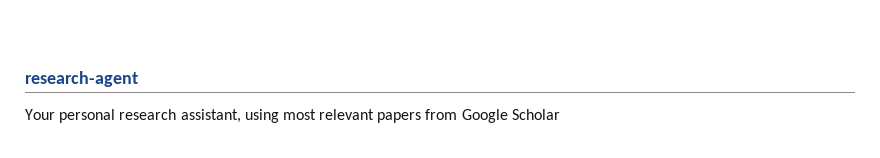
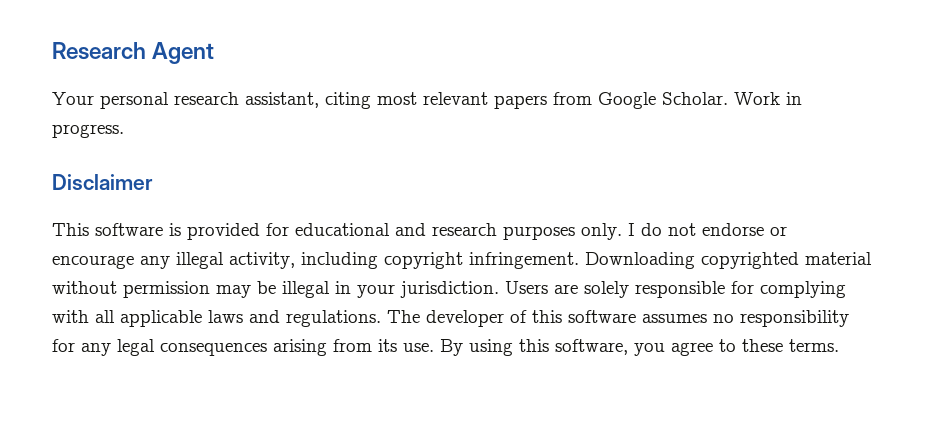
- research-agent
+ Research Agent
- Your personal research assistant, using most relevant papers from Google Scholar
+ Your personal research assistant, citing most relevant papers from Google Scholar. Work in progress.
+ Disclaimer
+ This software is provided for educational and research purposes only. I do not endorse or encourage any illegal activity, including copyright infringement. Downloading copyrighted material without permission may be illegal in your jurisdiction. Users are solely responsible for complying with all applicable laws and regulations. The developer of this software assumes no responsibility for any legal consequences arising from its use. By using this software, you agree to these terms.

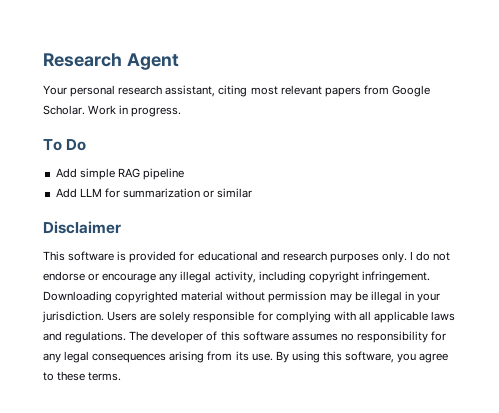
+ To Do
+ Add simple RAG pipeline
+ Add LLM for summarization or similar

